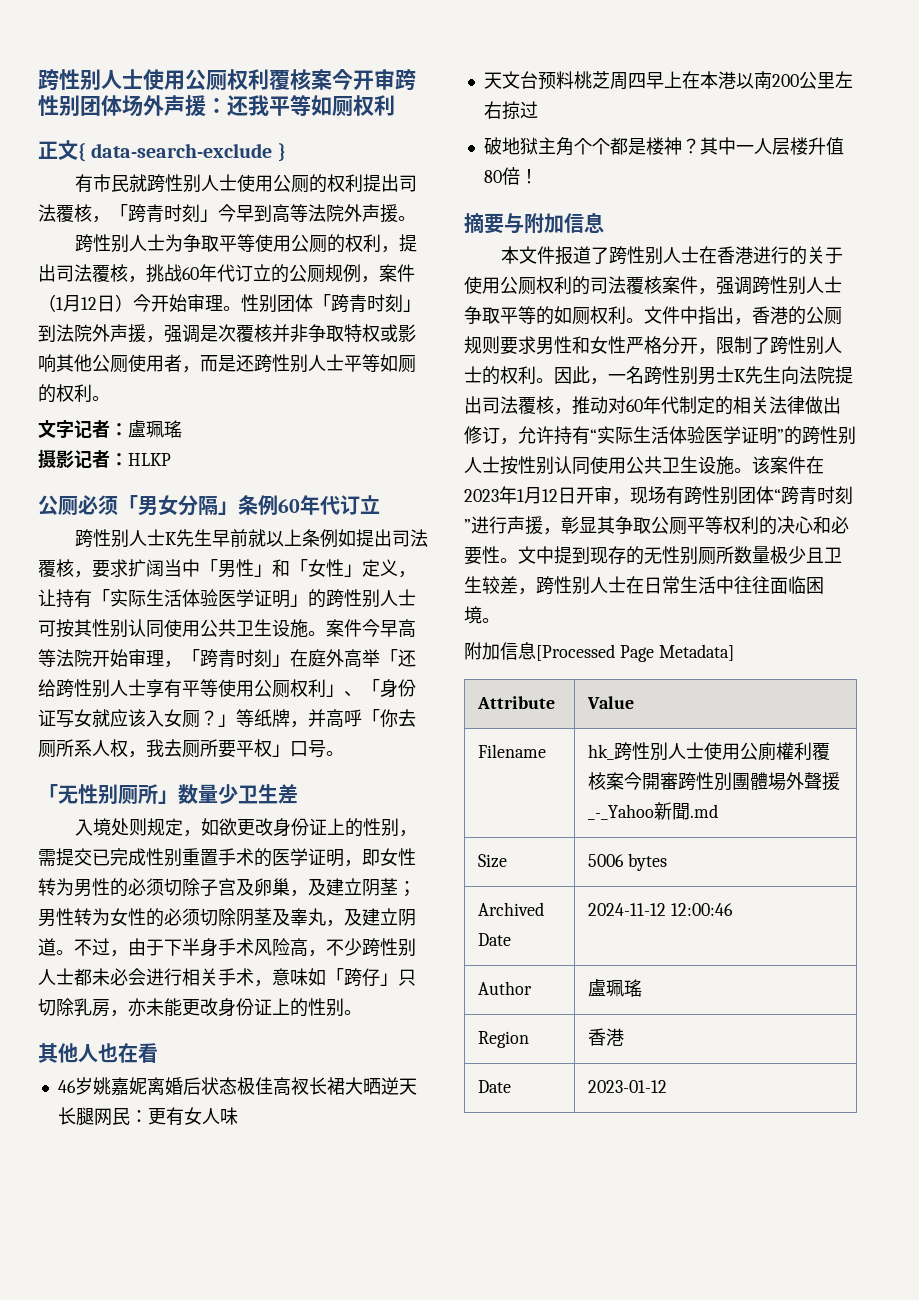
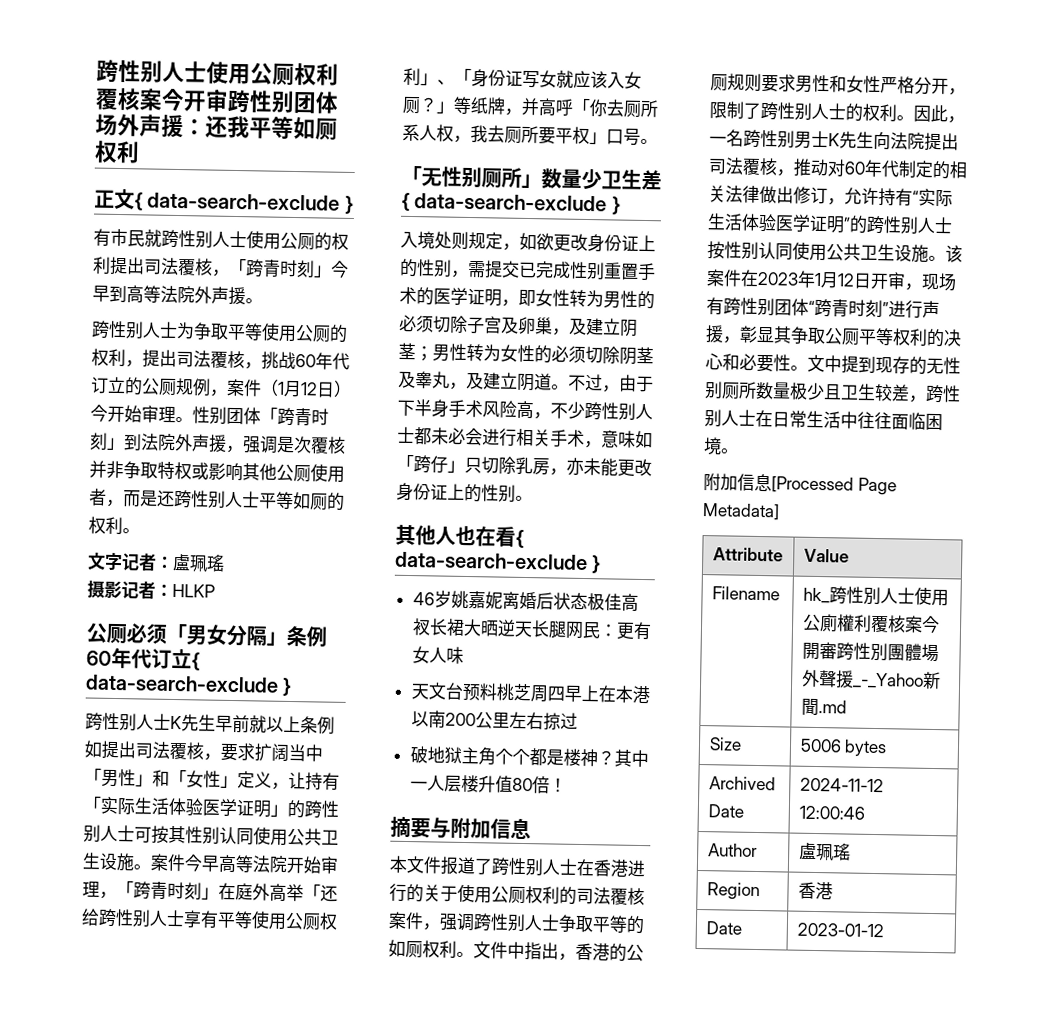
- 公厕必须「男女分隔」条例60年代订立
+ 公厕必须「男女分隔」条例60年代订立{ data-search-exclude }
- 「无性别厕所」数量少卫生差
+ 「无性别厕所」数量少卫生差{ data-search-exclude }
- 其他人也在看
+ 其他人也在看{ data-search-exclude }

